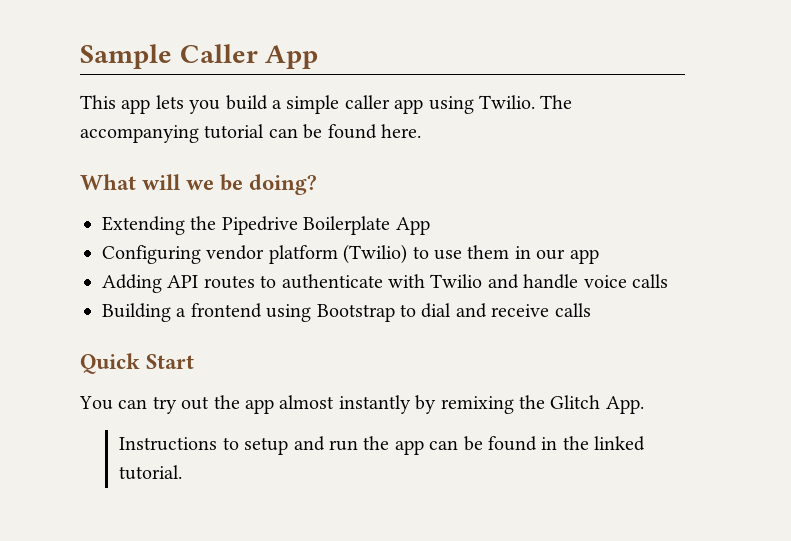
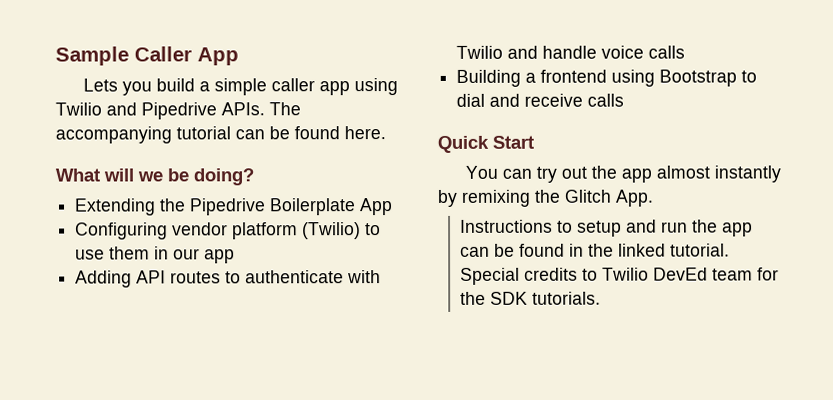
- This app lets you build a simple caller app using Twilio.
+ Lets you build a simple caller app using Twilio and Pipedrive APIs.
+ Special credits to Twilio DevEd team for the SDK tutorials.

